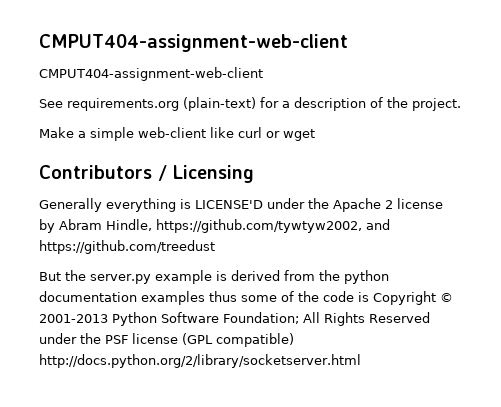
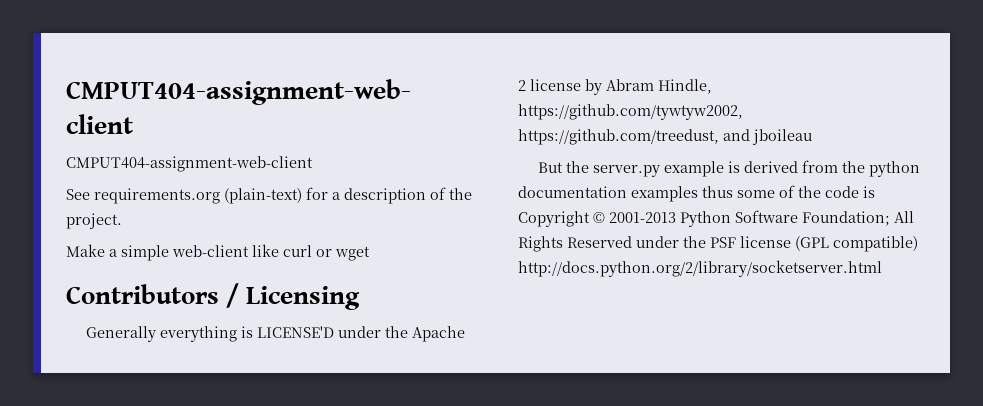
- Generally everything is LICENSE'D under the Apache 2 license by Abram Hindle, https://github.com/tywtyw2002, and https://github.com/treedust
+ Generally everything is LICENSE'D under the Apache 2 license by Abram Hindle, https://github.com/tywtyw2002, https://github.com/treedust, and jboileau

